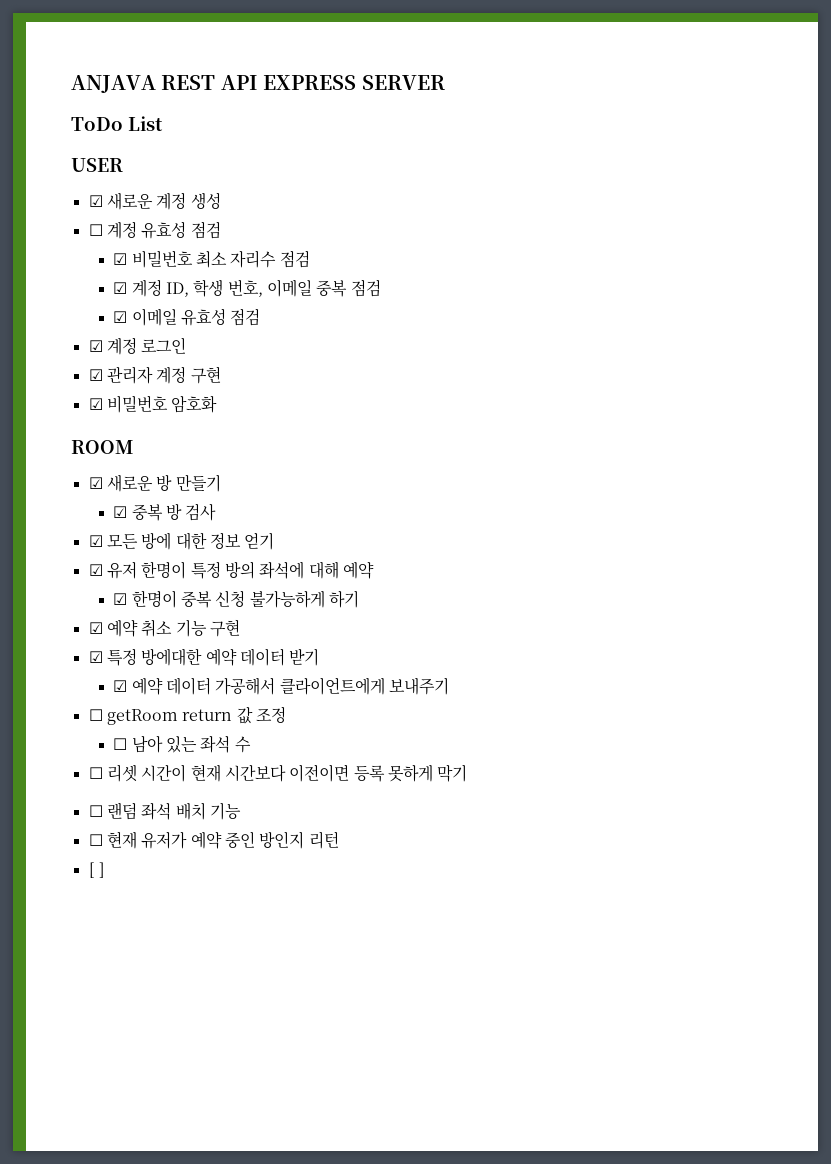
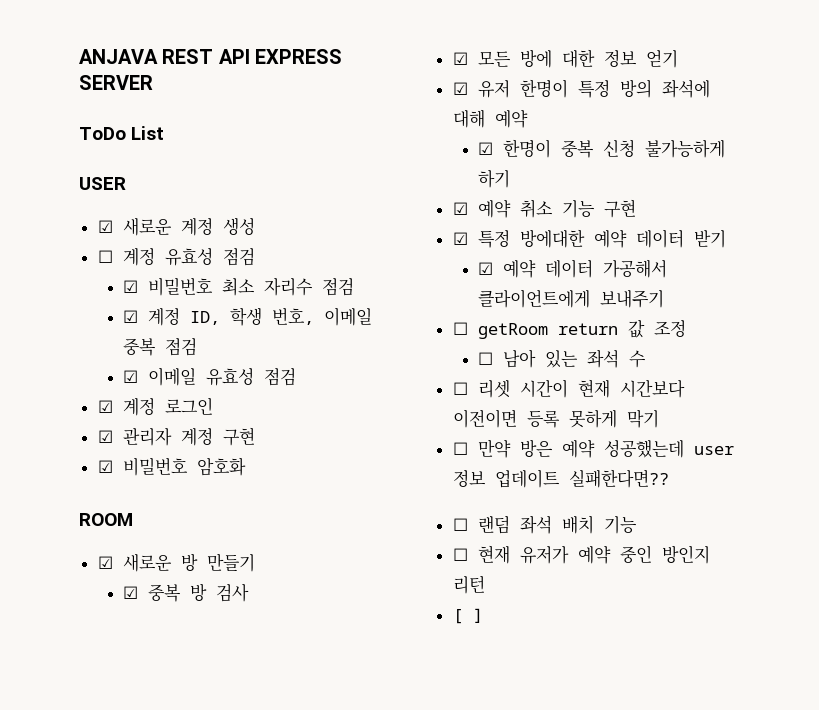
+ ☐ 만약 방은 예약 성공했는데 user 정보 업데이트 실패한다면??

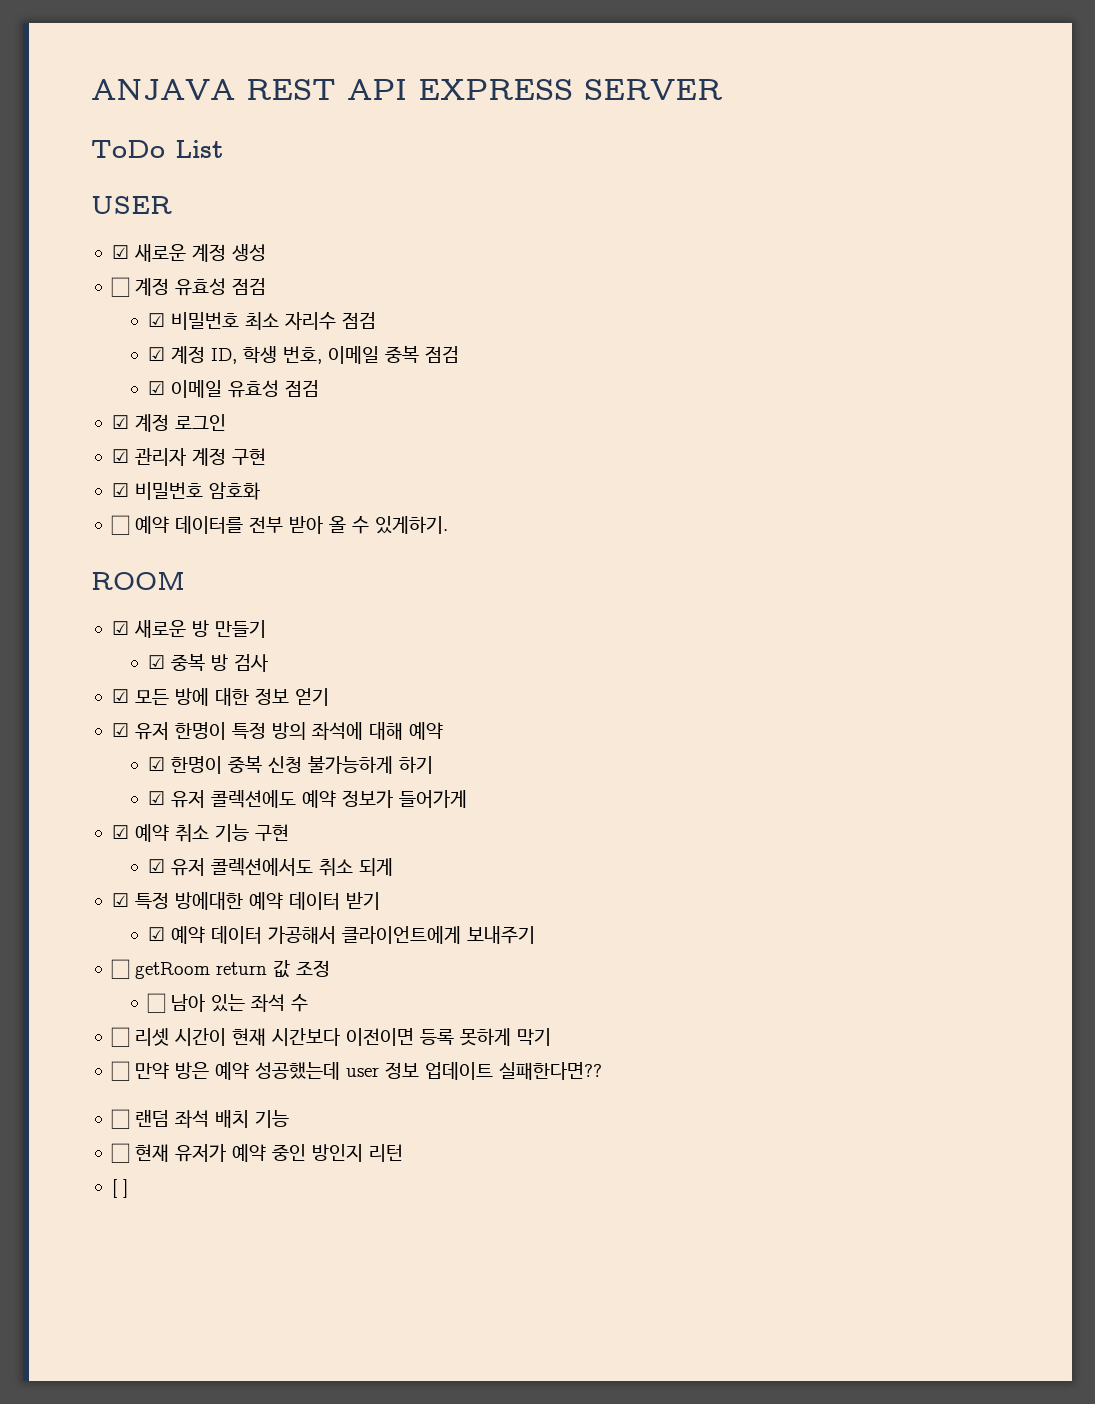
+ ☐ 예약 데이터를 전부 받아 올 수 있게하기.
+ ☑ 유저 콜렉션에도 예약 정보가 들어가게
+ ☑ 유저 콜렉션에서도 취소 되게

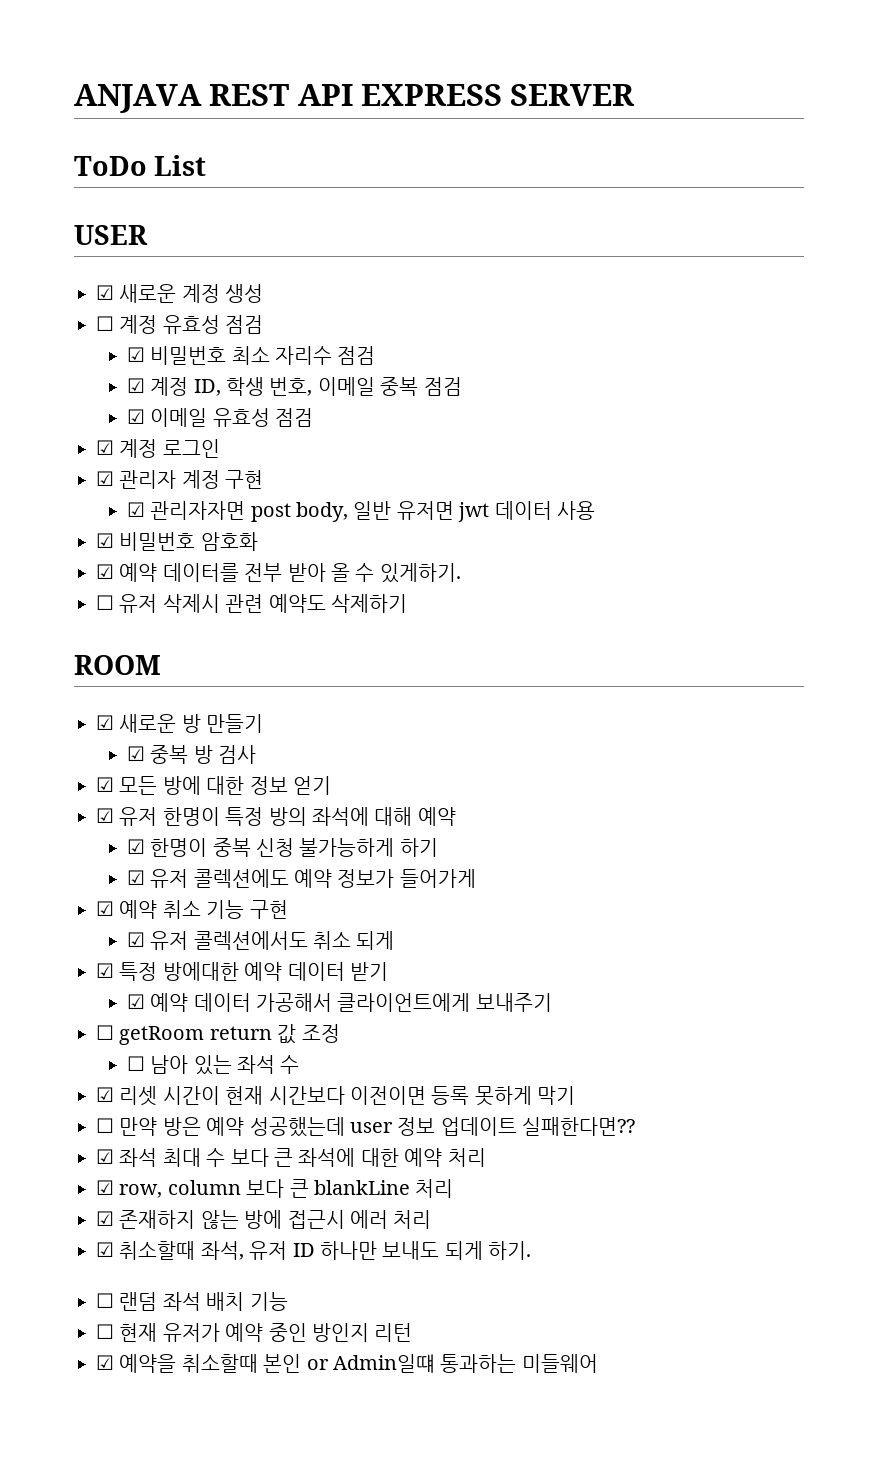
+ ☑ 관리자자면 post body, 일반 유저면 jwt 데이터 사용
- ☐ 예약 데이터를 전부 받아 올 수 있게하기.
+ ☑ 예약 데이터를 전부 받아 올 수 있게하기.
+ ☐ 유저 삭제시 관련 예약도 삭제하기
- ☐ 리셋 시간이 현재 시간보다 이전이면 등록 못하게 막기
+ ☑ 리셋 시간이 현재 시간보다 이전이면 등록 못하게 막기
+ ☑ 좌석 최대 수 보다 큰 좌석에 대한 예약 처리
+ ☑ row, column 보다 큰 blankLine 처리
+ ☑ 존재하지 않는 방에 접근시 에러 처리
+ ☑ 취소할때 좌석, 유저 ID 하나만 보내도 되게 하기.
- [ ]
+ ☑ 예약을 취소할때 본인 or Admin일떄 통과하는 미들웨어

